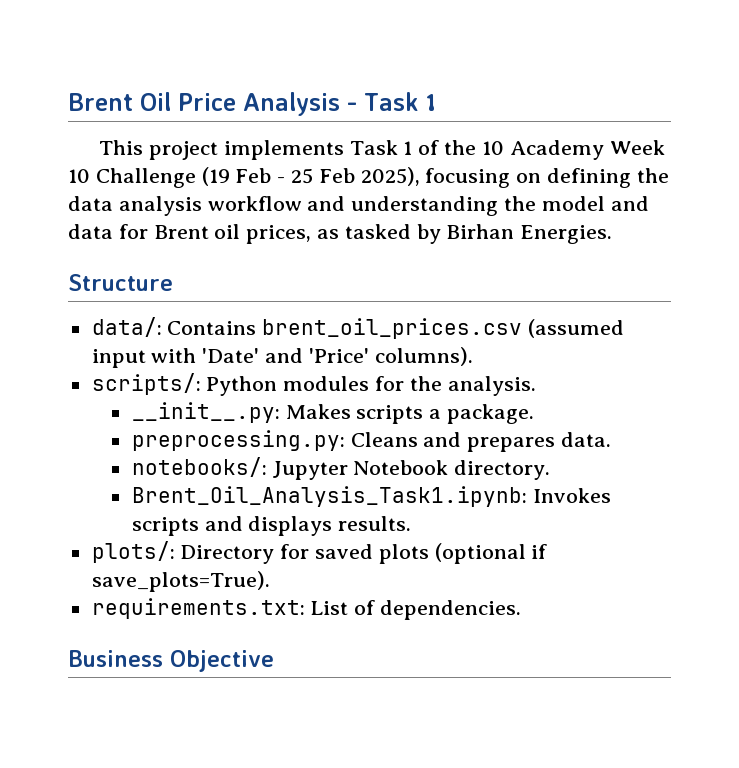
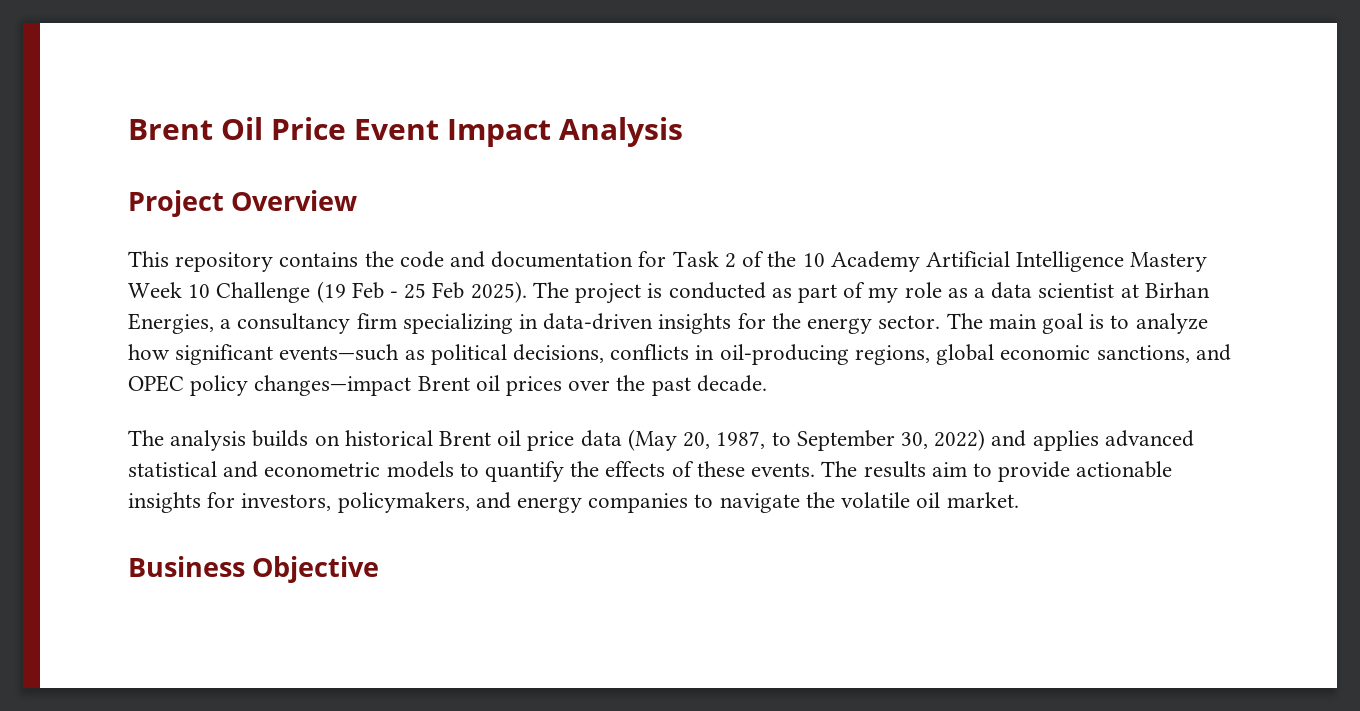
- Brent Oil Price Analysis - Task 1
- This project implements Task 1 of the 10 Academy Week 10 Challenge (19 Feb - 25 Feb 2025), focusing on defining the data analysis workflow and understanding the model and data for Brent oil prices, as tasked by Birhan Energies.
- Structure
- data/: Contains brent_oil_prices.csv (assumed input with 'Date' and 'Price' columns).
- scripts/: Python modules for the analysis.
- __init__.py: Makes scripts a package.
- preprocessing.py: Cleans and prepares data.
- notebooks/: Jupyter Notebook directory.
- Brent_Oil_Analysis_Task1.ipynb: Invokes scripts and displays results.
- plots/: Directory for saved plots (optional if save_plots=True).
- requirements.txt: List of dependencies.
+ Brent Oil Price Event Impact Analysis
+ Project Overview
+ This repository contains the code and documentation for Task 2 of the 10 Academy Artificial Intelligence Mastery Week 10 Challenge (19 Feb - 25 Feb 2025). The project is conducted as part of my role as a data scientist at Birhan Energies, a consultancy firm specializing in data-driven insights for the energy sector. The main goal is to analyze how significant events—such as political decisions, conflicts in oil-producing regions, global economic sanctions, and OPEC policy changes—impact Brent oil prices over the past decade.
+ The analysis builds on historical Brent oil price data (May 20, 1987, to September 30, 2022) and applies advanced statistical and econometric models to quantify the effects of these events. The results aim to provide actionable insights for investors, policymakers, and energy companies to navigate the volatile oil market.

